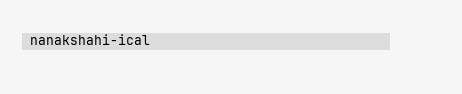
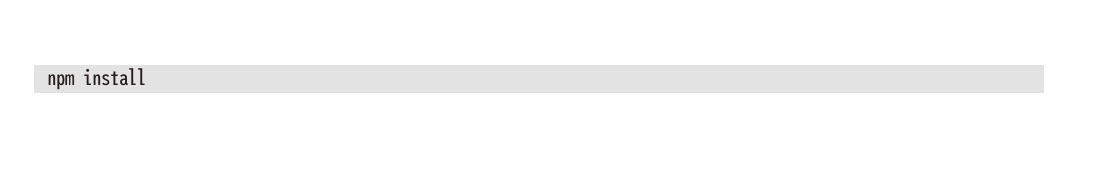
- nanakshahi-ical
+ npm install

